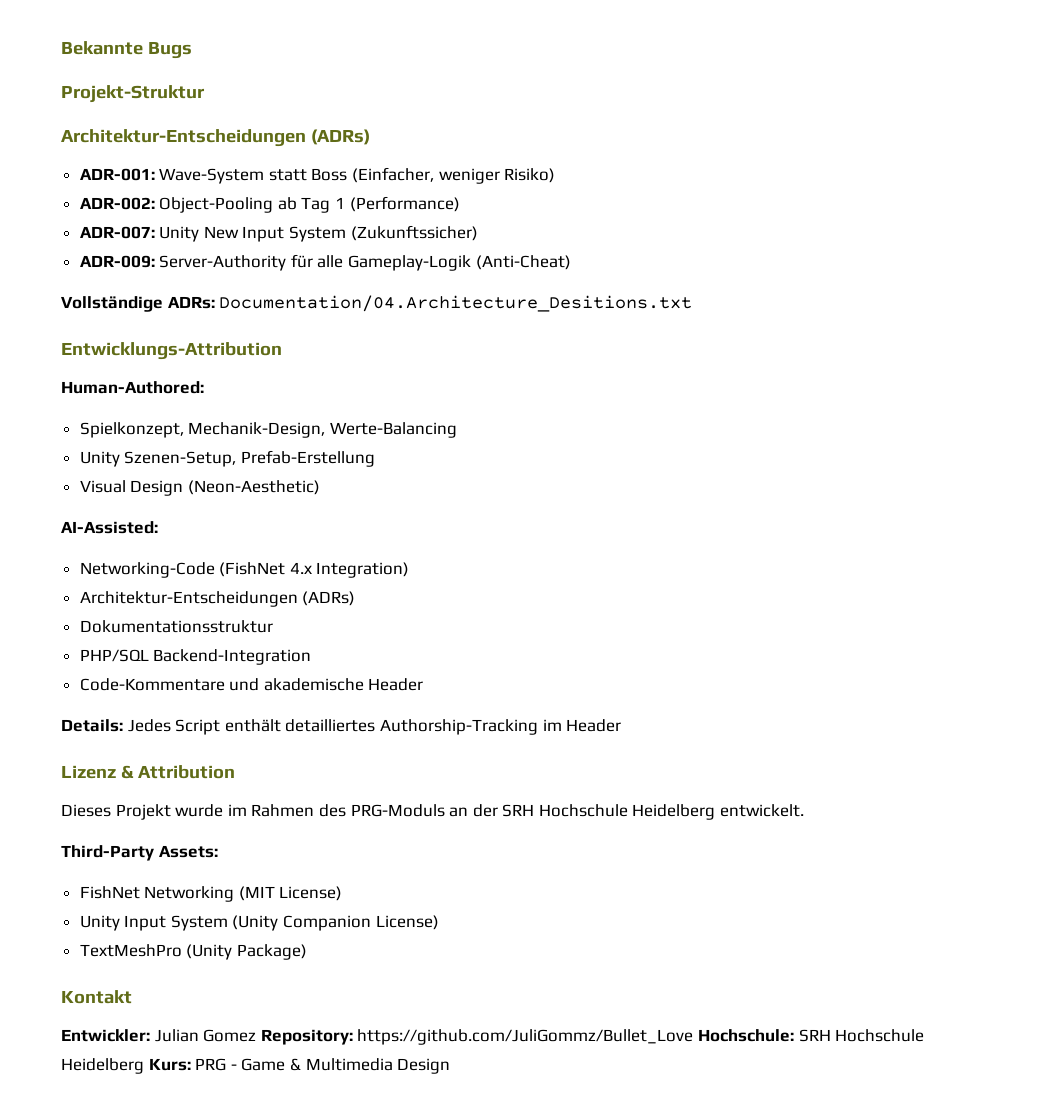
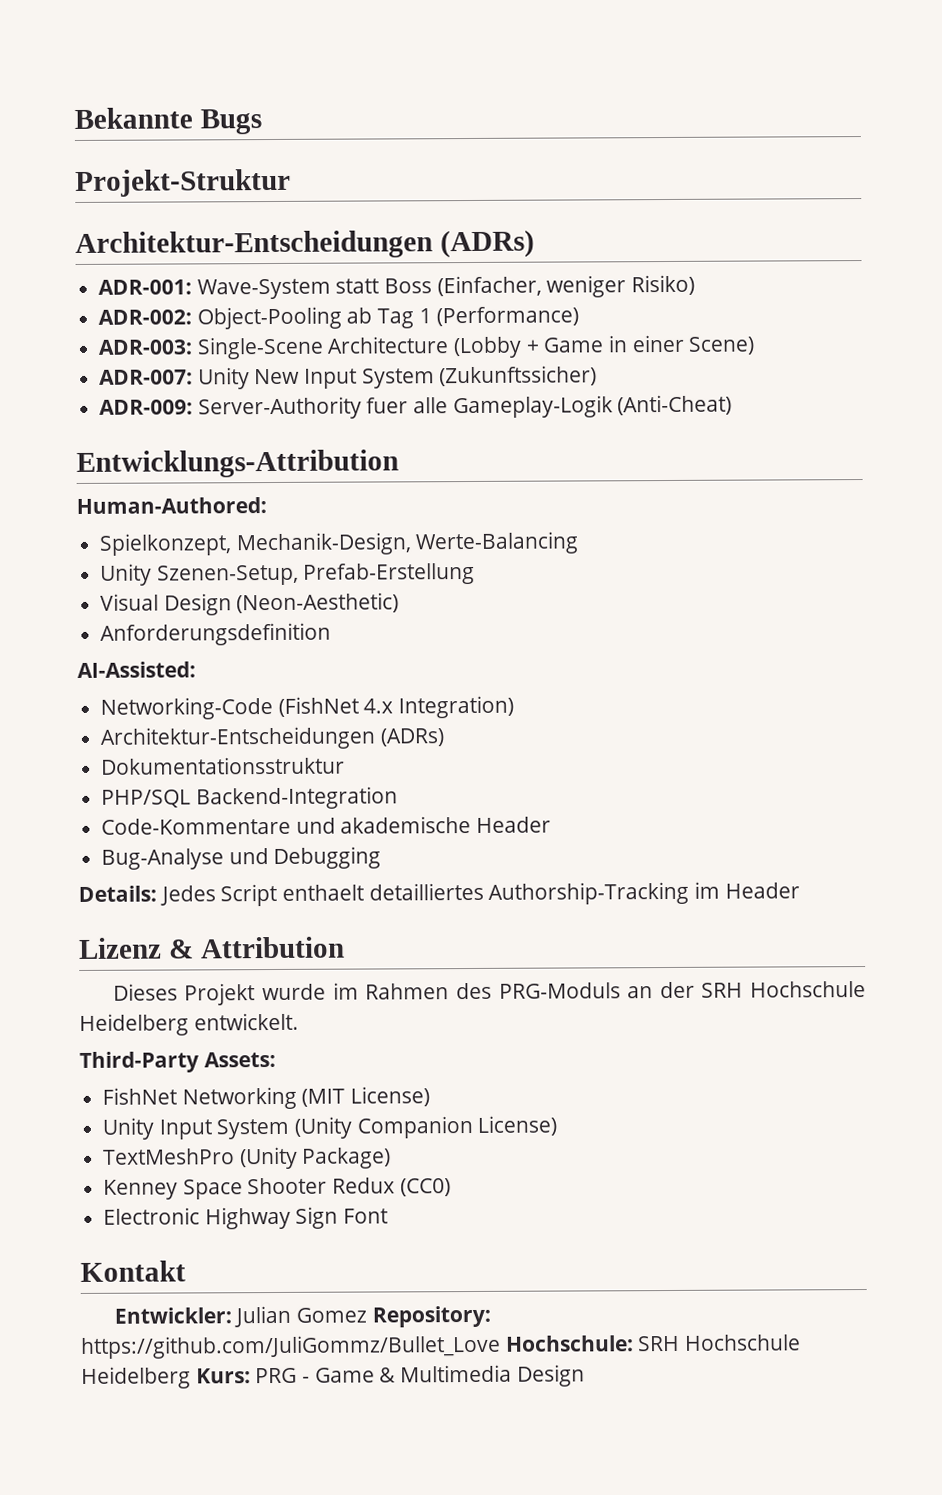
+ ADR-003: Single-Scene Architecture (Lobby + Game in einer Scene)
- ADR-009: Server-Authority für alle Gameplay-Logik (Anti-Cheat)
+ ADR-009: Server-Authority fuer alle Gameplay-Logik (Anti-Cheat)
- Vollständige ADRs: Documentation/04.Architecture_Desitions.txt
+ Anforderungsdefinition
+ Bug-Analyse und Debugging
- Details: Jedes Script enthält detailliertes Authorship-Tracking im Header
+ Details: Jedes Script enthaelt detailliertes Authorship-Tracking im Header
+ Kenney Space Shooter Redux (CC0)
+ Electronic Highway Sign Font

